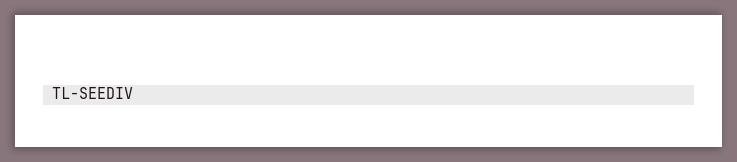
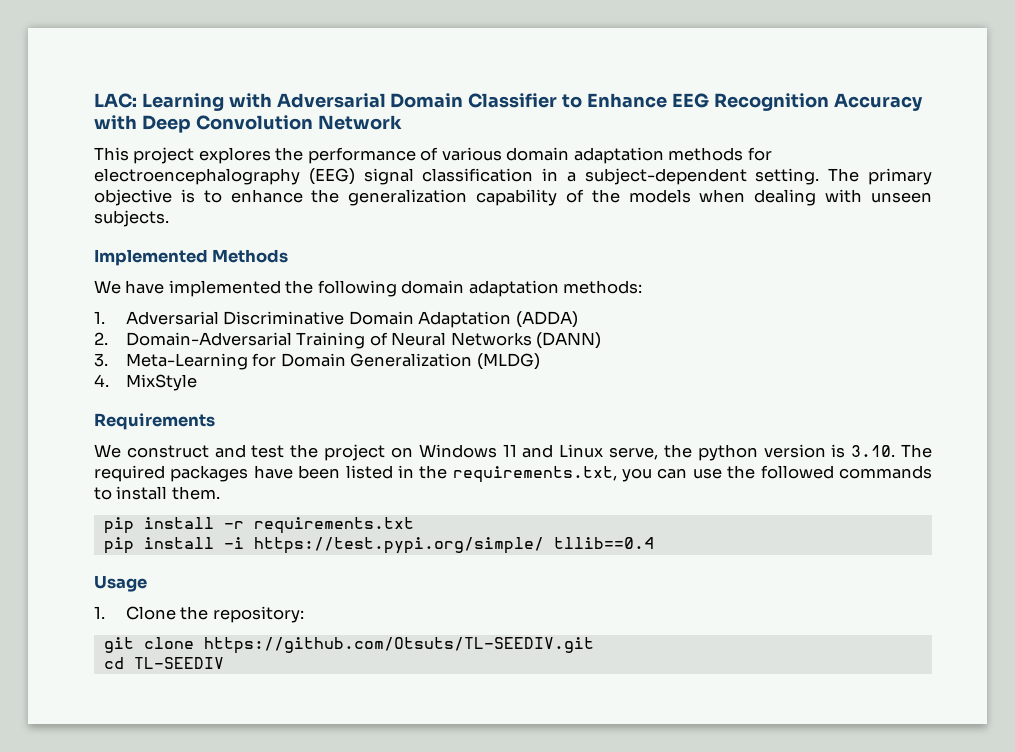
- TL-SEEDIV
+ LAC: Learning with Adversarial Domain Classifier to Enhance EEG Recognition Accuracy with Deep Convolution Network
+ This project explores the performance of various domain adaptation methods for electroencephalography (EEG) signal classification in a subject-dependent setting. The primary objective is to enhance the generalization capability of the models when dealing with unseen subjects.
+ Implemented Methods
+ We have implemented the following domain adaptation methods:
+ 1. Adversarial Discriminative Domain Adaptation (ADDA)
+ 2. Domain-Adversarial Training of Neural Networks (DANN)
+ 3. Meta-Learning for Domain Generalization (MLDG)
+ 4. MixStyle
+ Requirements
+ We construct and test the project on Windows 11 and Linux serve, the python version is 3.10. The required packages have been listed in the requirements.txt, you can use the followed commands to install them.
+ pip install -r requirements.txt
+ pip install -i https://test.pypi.org/simple/ tllib==0.4
+ Usage
+ 1. Clone the repository:
+ git clone https://github.com/Otsuts/TL-SEEDIV.git
+ cd TL-SEEDIV

